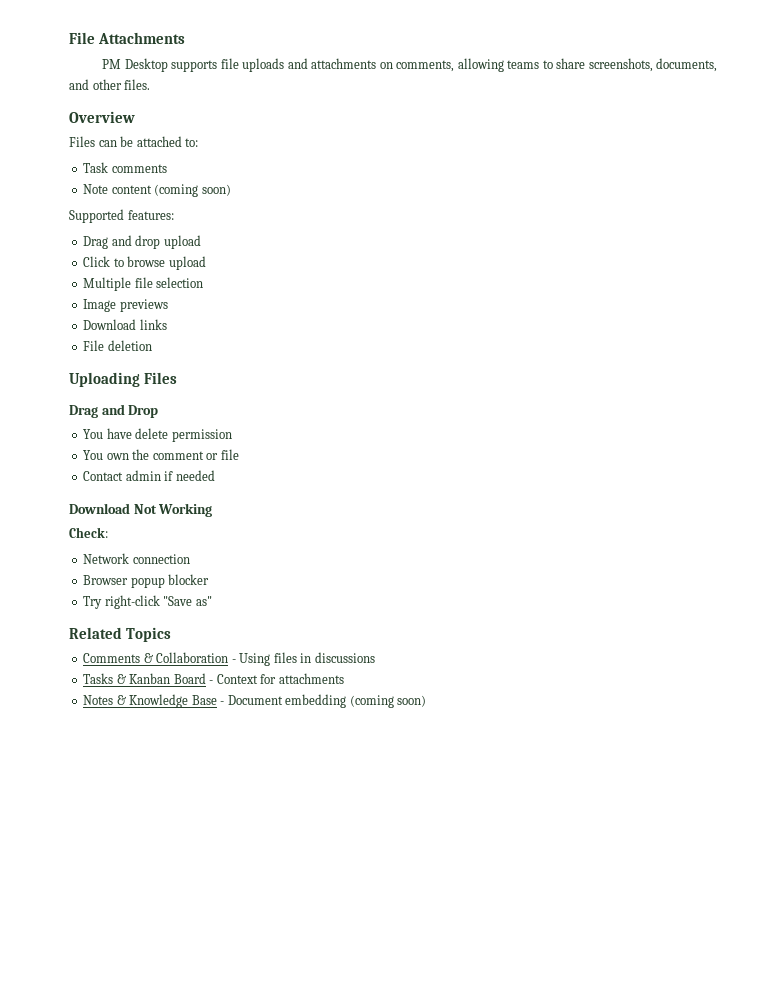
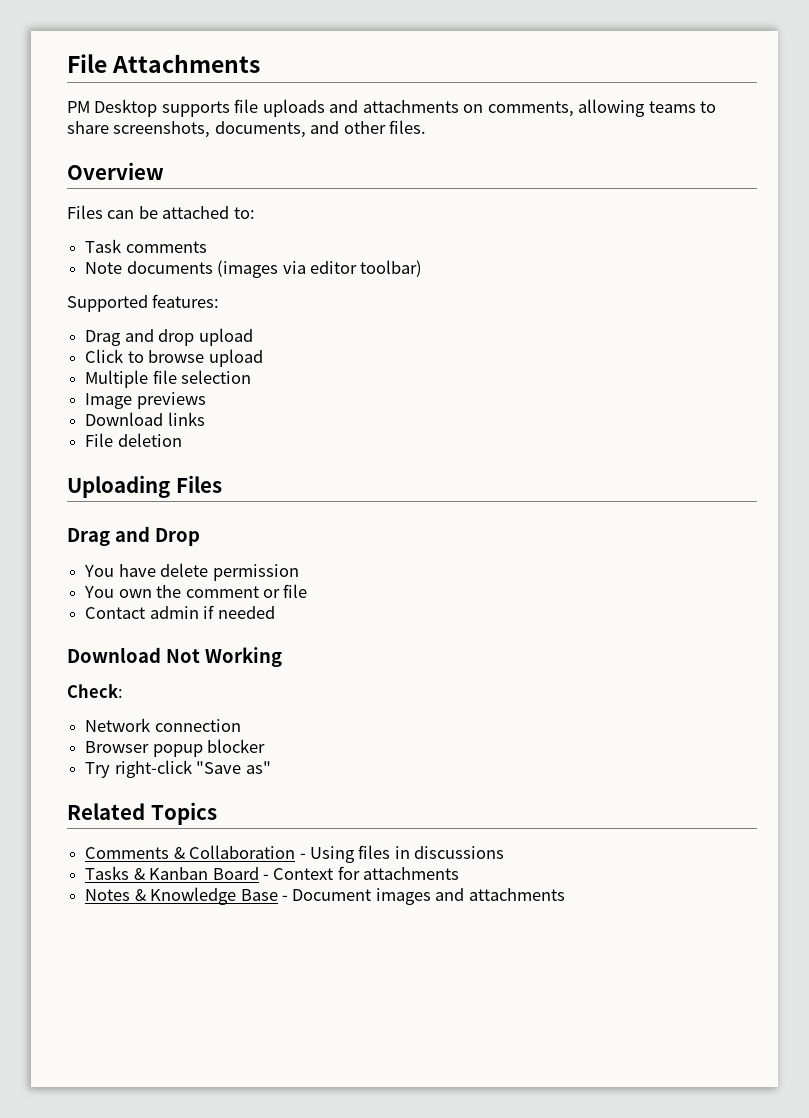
- Note content (coming soon)
+ Note documents (images via editor toolbar)
- Notes & Knowledge Base - Document embedding (coming soon)
+ Notes & Knowledge Base - Document images and attachments

